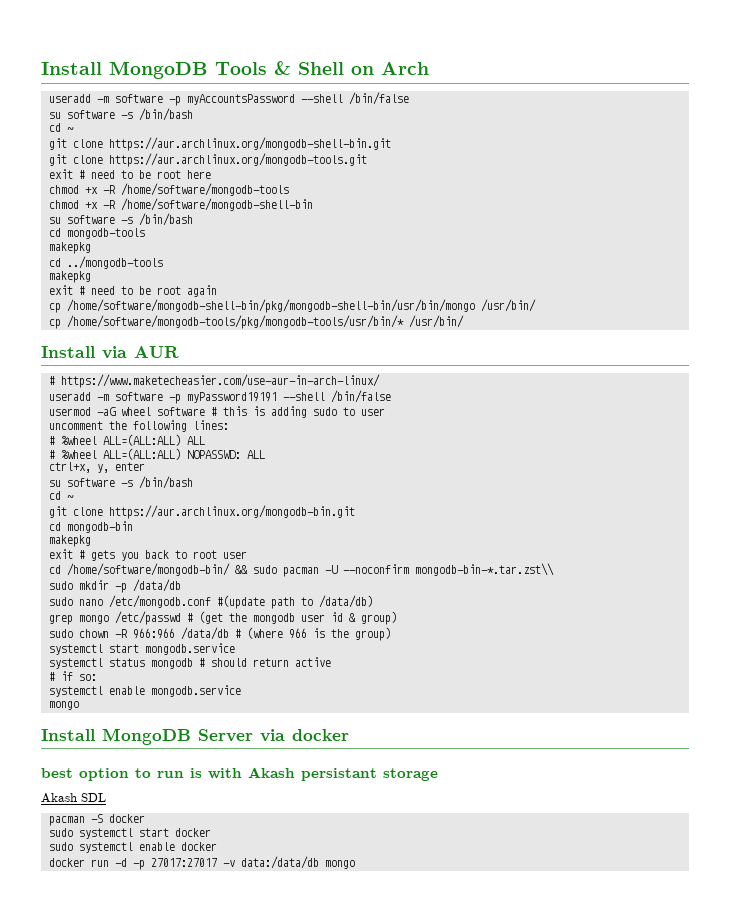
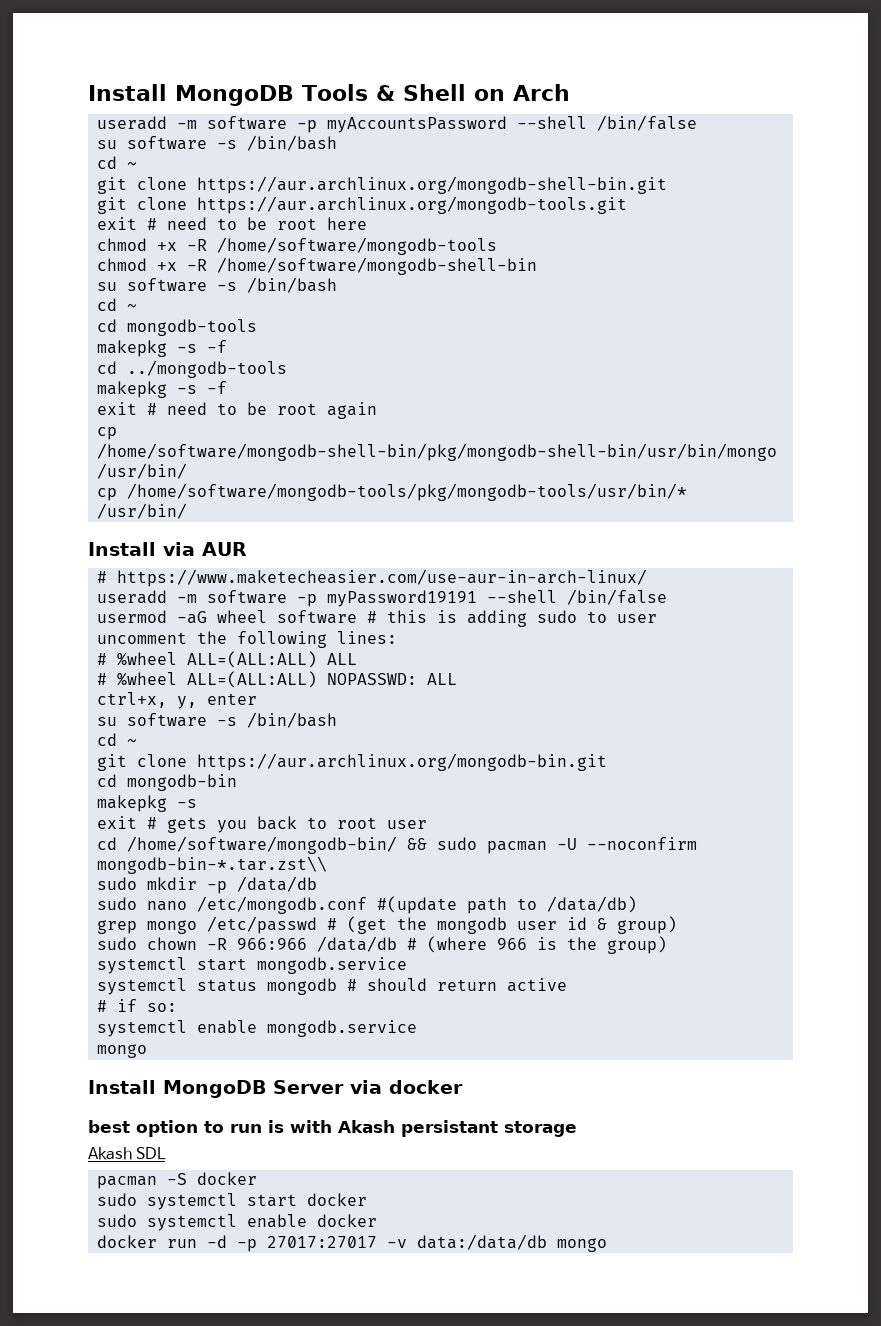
  chmod +x -R /home/software/mongodb-shell-bin
  su software -s /bin/bash
+ cd ~
  cd mongodb-tools
- makepkg
+ makepkg -s -f
  cd ../mongodb-tools
- makepkg
+ makepkg -s -f
  cd mongodb-bin
- makepkg
+ makepkg -s

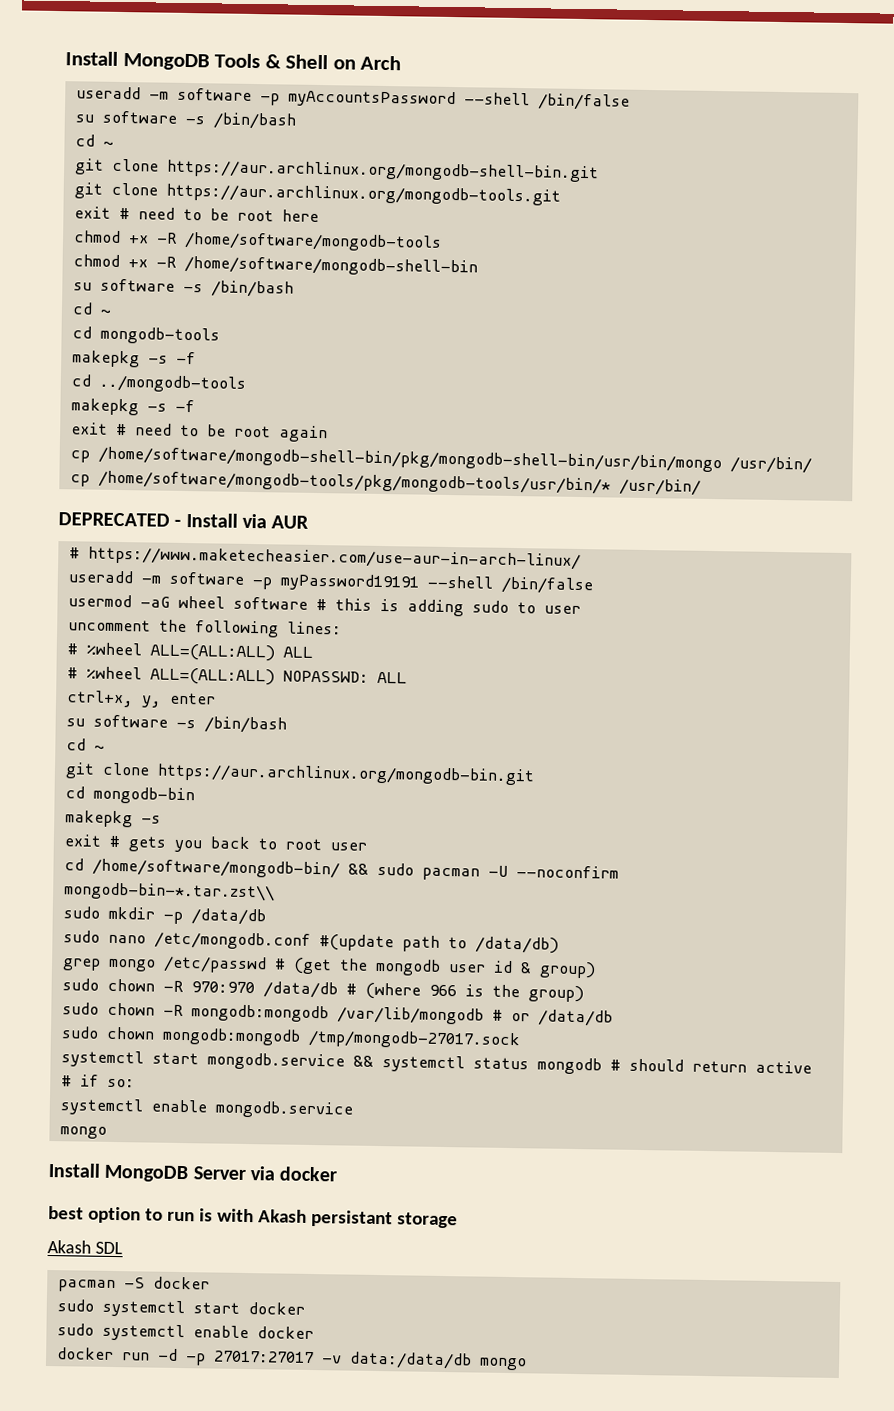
- Install via AUR
+ DEPRECATED - Install via AUR
- sudo chown -R 966:966 /data/db # (where 966 is the group)
+ sudo chown -R 970:970 /data/db # (where 966 is the group)
+ sudo chown -R mongodb:mongodb /var/lib/mongodb # or /data/db
+ sudo chown mongodb:mongodb /tmp/mongodb-27017.sock
- systemctl start mongodb.service
- systemctl status mongodb # should return active
+ systemctl start mongodb.service && systemctl status mongodb # should return active

